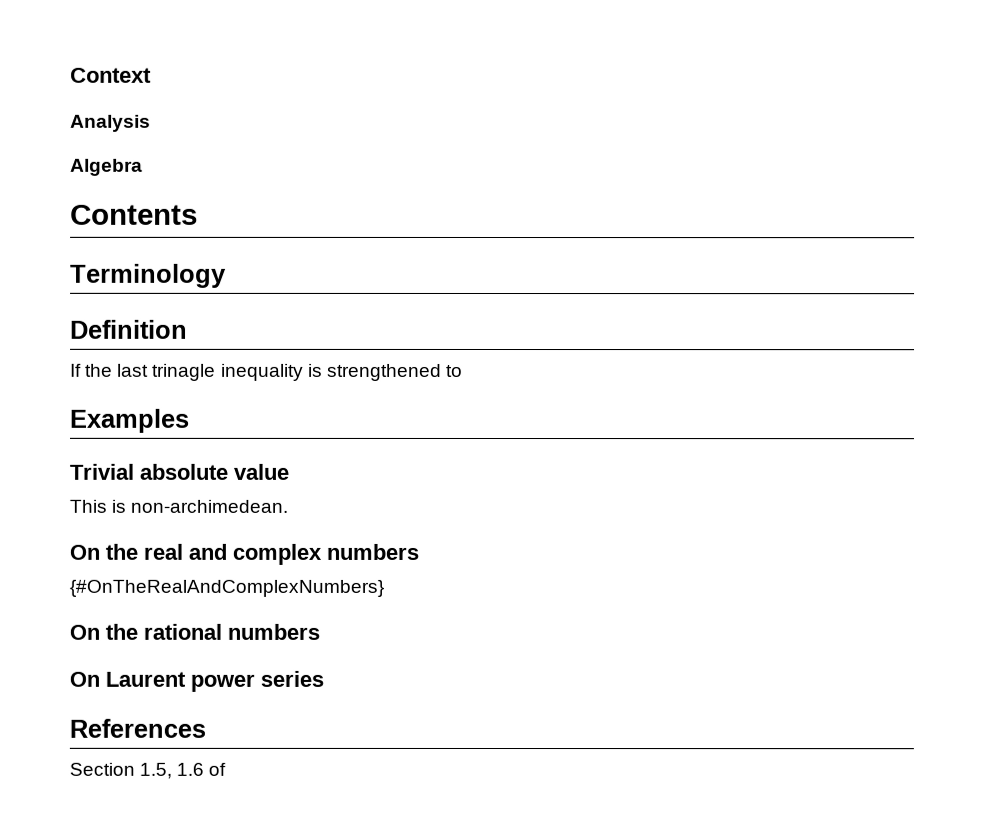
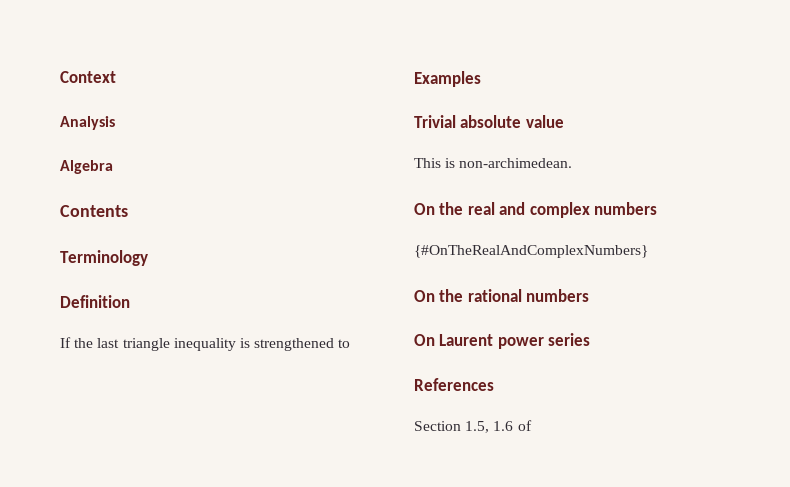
- If the last trinagle inequality is strengthened to
+ If the last triangle inequality is strengthened to

